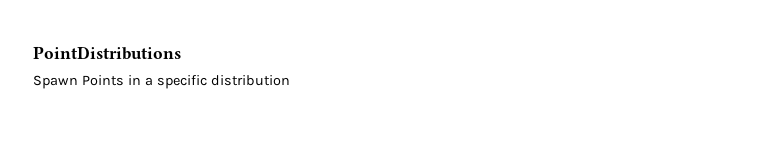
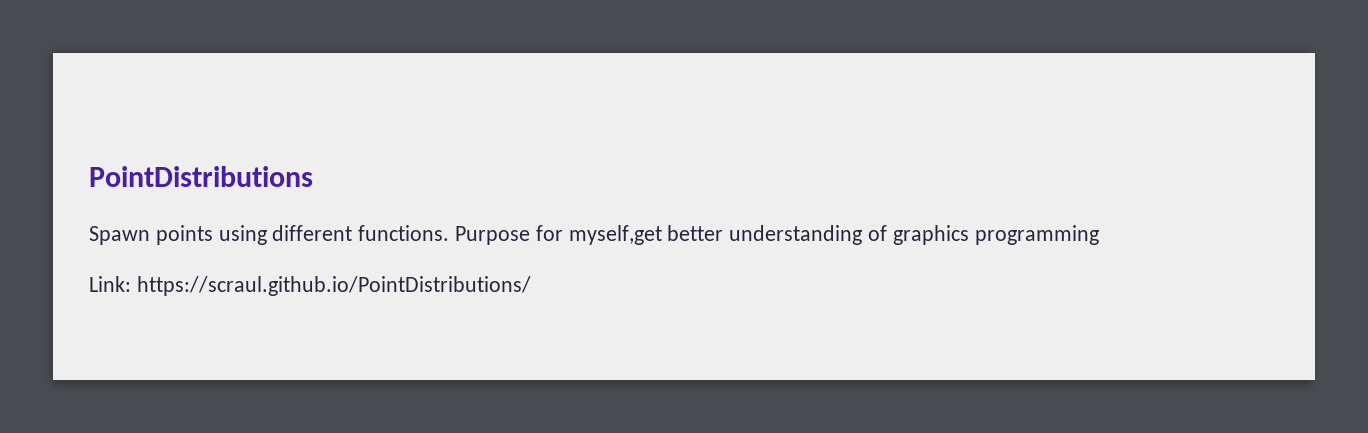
- Spawn Points in a specific distribution
+ Spawn points using different functions. Purpose for myself,get better understanding of graphics programming
+ Link: https://scraul.github.io/PointDistributions/

